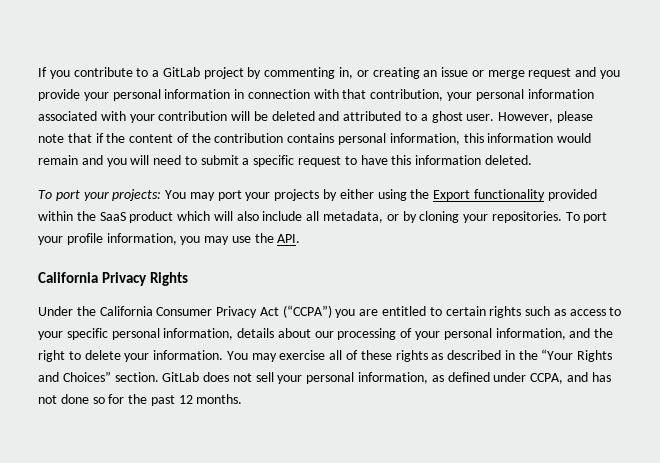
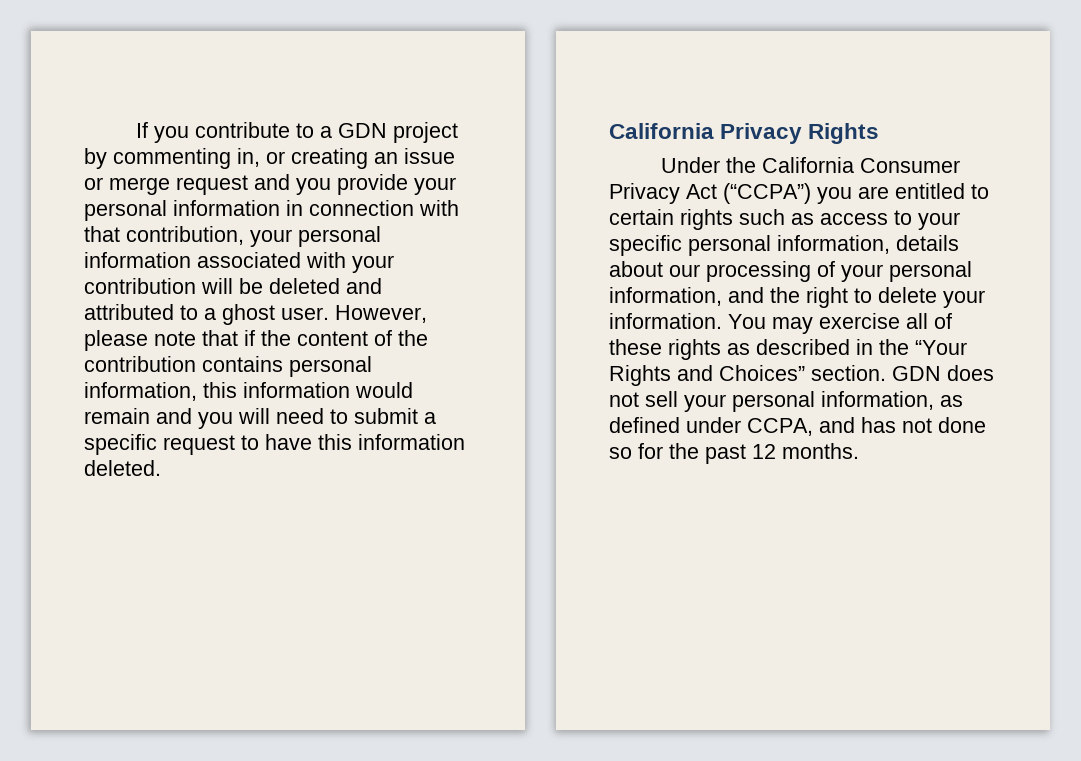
- If you contribute to a GitLab project by commenting in, or creating an issue or merge request and you provide your personal information in connection with that contribution, your personal information associated with your contribution will be deleted and attributed to a ghost user.
+ If you contribute to a GDN project by commenting in, or creating an issue or merge request and you provide your personal information in connection with that contribution, your personal information associated with your contribution will be deleted and attributed to a ghost user.
- To port your projects: You may port your projects by either using the Export functionality provided within the SaaS product which will also include all metadata, or by cloning your repositories. To port your profile information, you may use the API.
- GitLab does not sell your personal information, as defined under CCPA, and has not done so for the past 12 months.
+ GDN does not sell your personal information, as defined under CCPA, and has not done so for the past 12 months.

